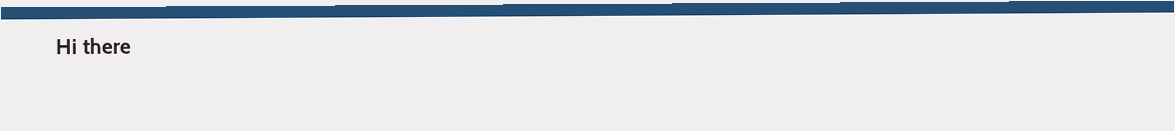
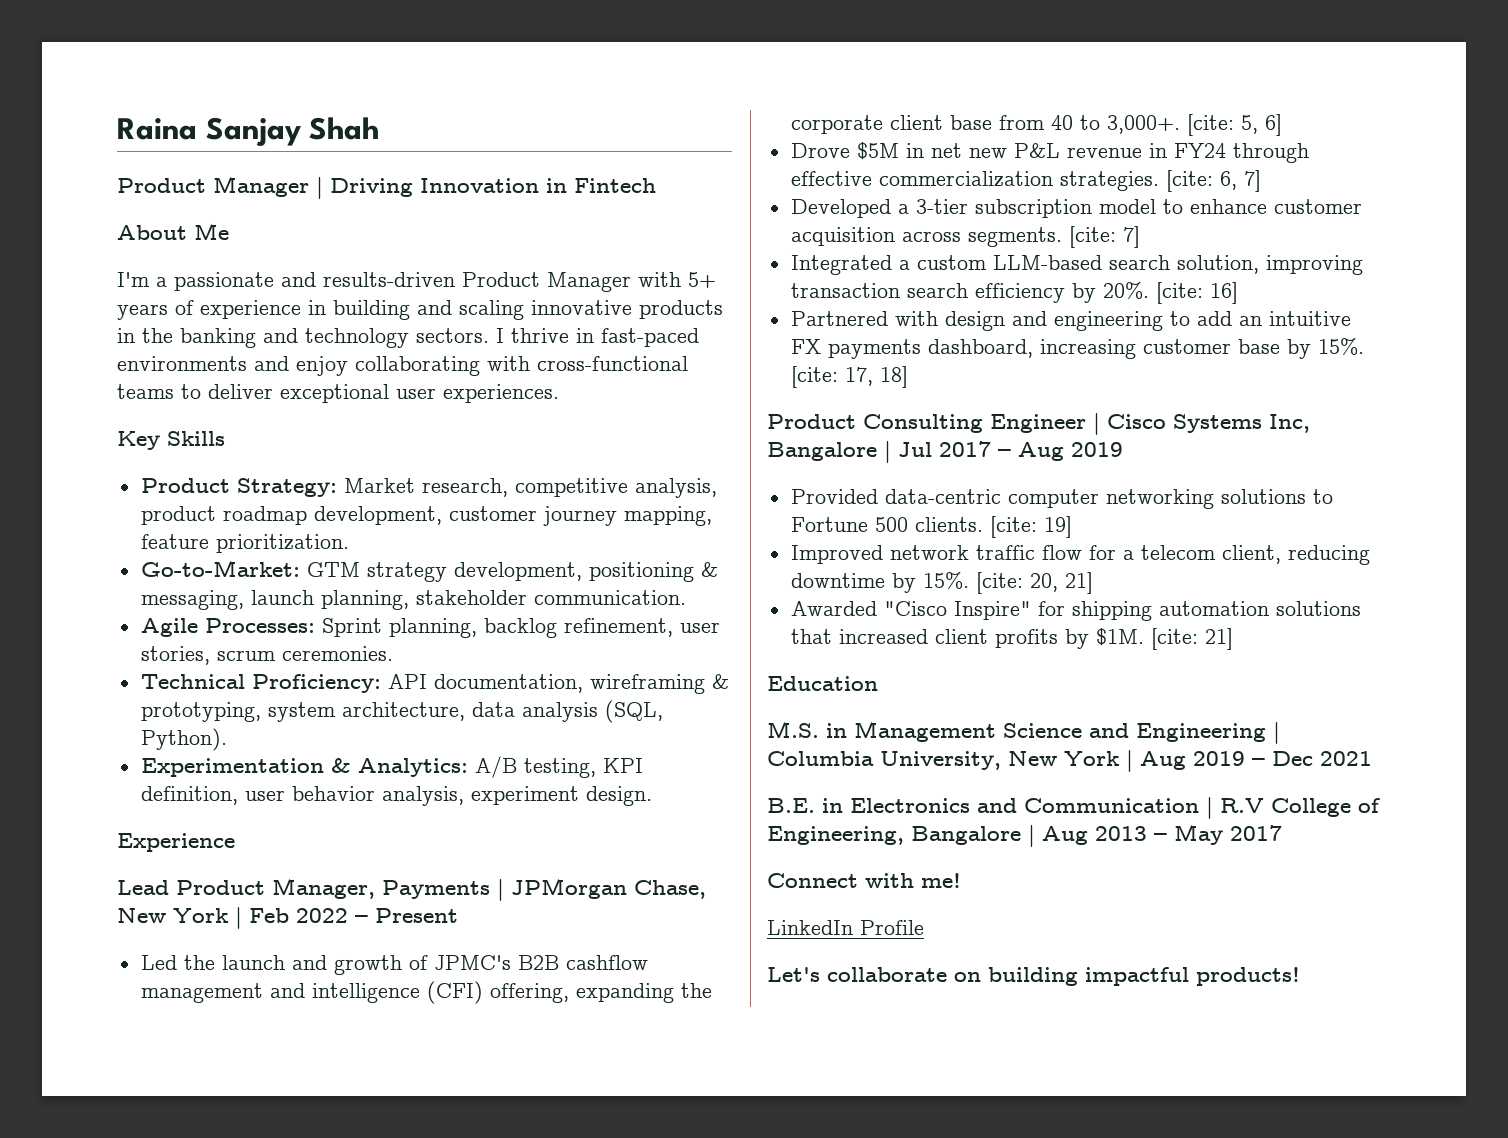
- Hi there
+ Raina Sanjay Shah
+ Product Manager | Driving Innovation in Fintech
+ About Me
+ I'm a passionate and results-driven Product Manager with 5+ years of experience in building and scaling innovative products in the banking and technology sectors. I thrive in fast-paced environments and enjoy collaborating with cross-functional teams to deliver exceptional user experiences.
+ Key Skills
+ Product Strategy: Market research, competitive analysis, product roadmap development, customer journey mapping, feature prioritization.
+ Go-to-Market: GTM strategy development, positioning & messaging, launch planning, stakeholder communication.
+ Agile Processes: Sprint planning, backlog refinement, user stories, scrum ceremonies.
+ Technical Proficiency: API documentation, wireframing & prototyping, system architecture, data analysis (SQL, Python).
+ Experimentation & Analytics: A/B testing, KPI definition, user behavior analysis, experiment design.
+ Experience
+ Lead Product Manager, Payments | JPMorgan Chase, New York | Feb 2022 – Present
+ Led the launch and growth of JPMC's B2B cashflow management and intelligence (CFI) offering, expanding the corporate client base from 40 to 3,000+. [cite: 5, 6]
+ Drove $5M in net new P&L revenue in FY24 through effective commercialization strategies. [cite: 6, 7]
+ Developed a 3-tier subscription model to enhance customer acquisition across segments. [cite: 7]
+ Integrated a custom LLM-based search solution, improving transaction search efficiency by 20%. [cite: 16]
+ Partnered with design and engineering to add an intuitive FX payments dashboard, increasing customer base by 15%. [cite: 17, 18]
+ Product Consulting Engineer | Cisco Systems Inc, Bangalore | Jul 2017 – Aug 2019
+ Provided data-centric computer networking solutions to Fortune 500 clients. [cite: 19]
+ Improved network traffic flow for a telecom client, reducing downtime by 15%. [cite: 20, 21]
+ Awarded "Cisco Inspire" for shipping automation solutions that increased client profits by $1M. [cite: 21]
+ Education
+ M.S. in Management Science and Engineering | Columbia University, New York | Aug 2019 – Dec 2021
+ B.E. in Electronics and Communication | R.V College of Engineering, Bangalore | Aug 2013 – May 2017
+ Connect with me!
+ LinkedIn Profile
+ Let's collaborate on building impactful products!

